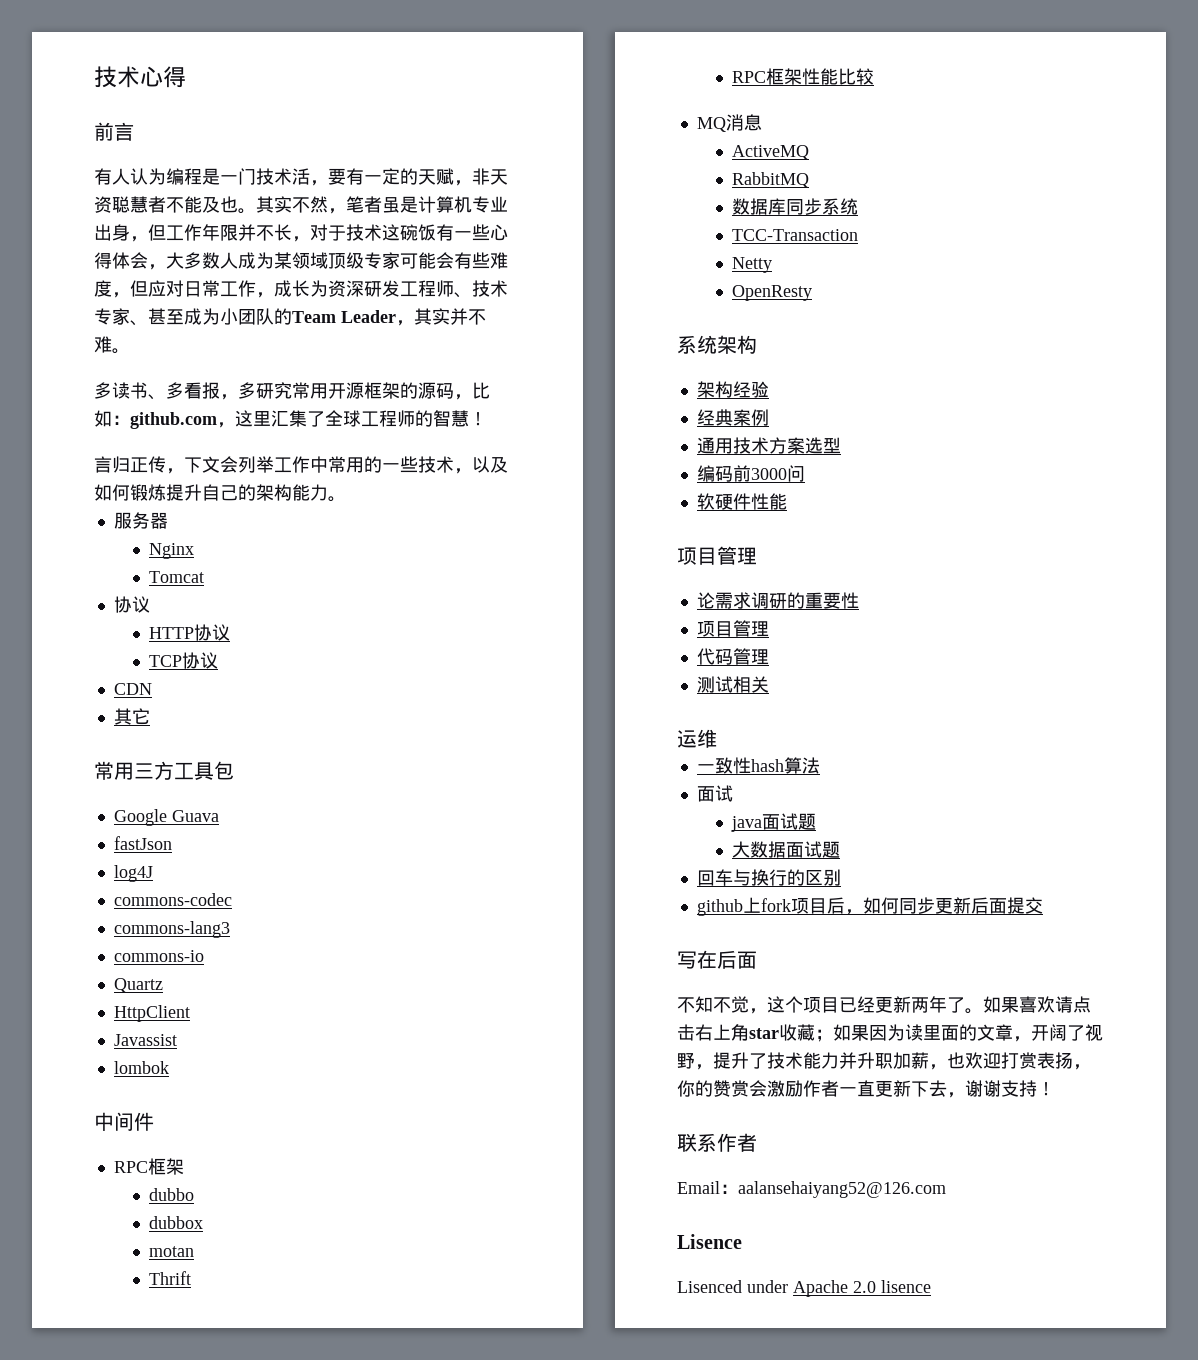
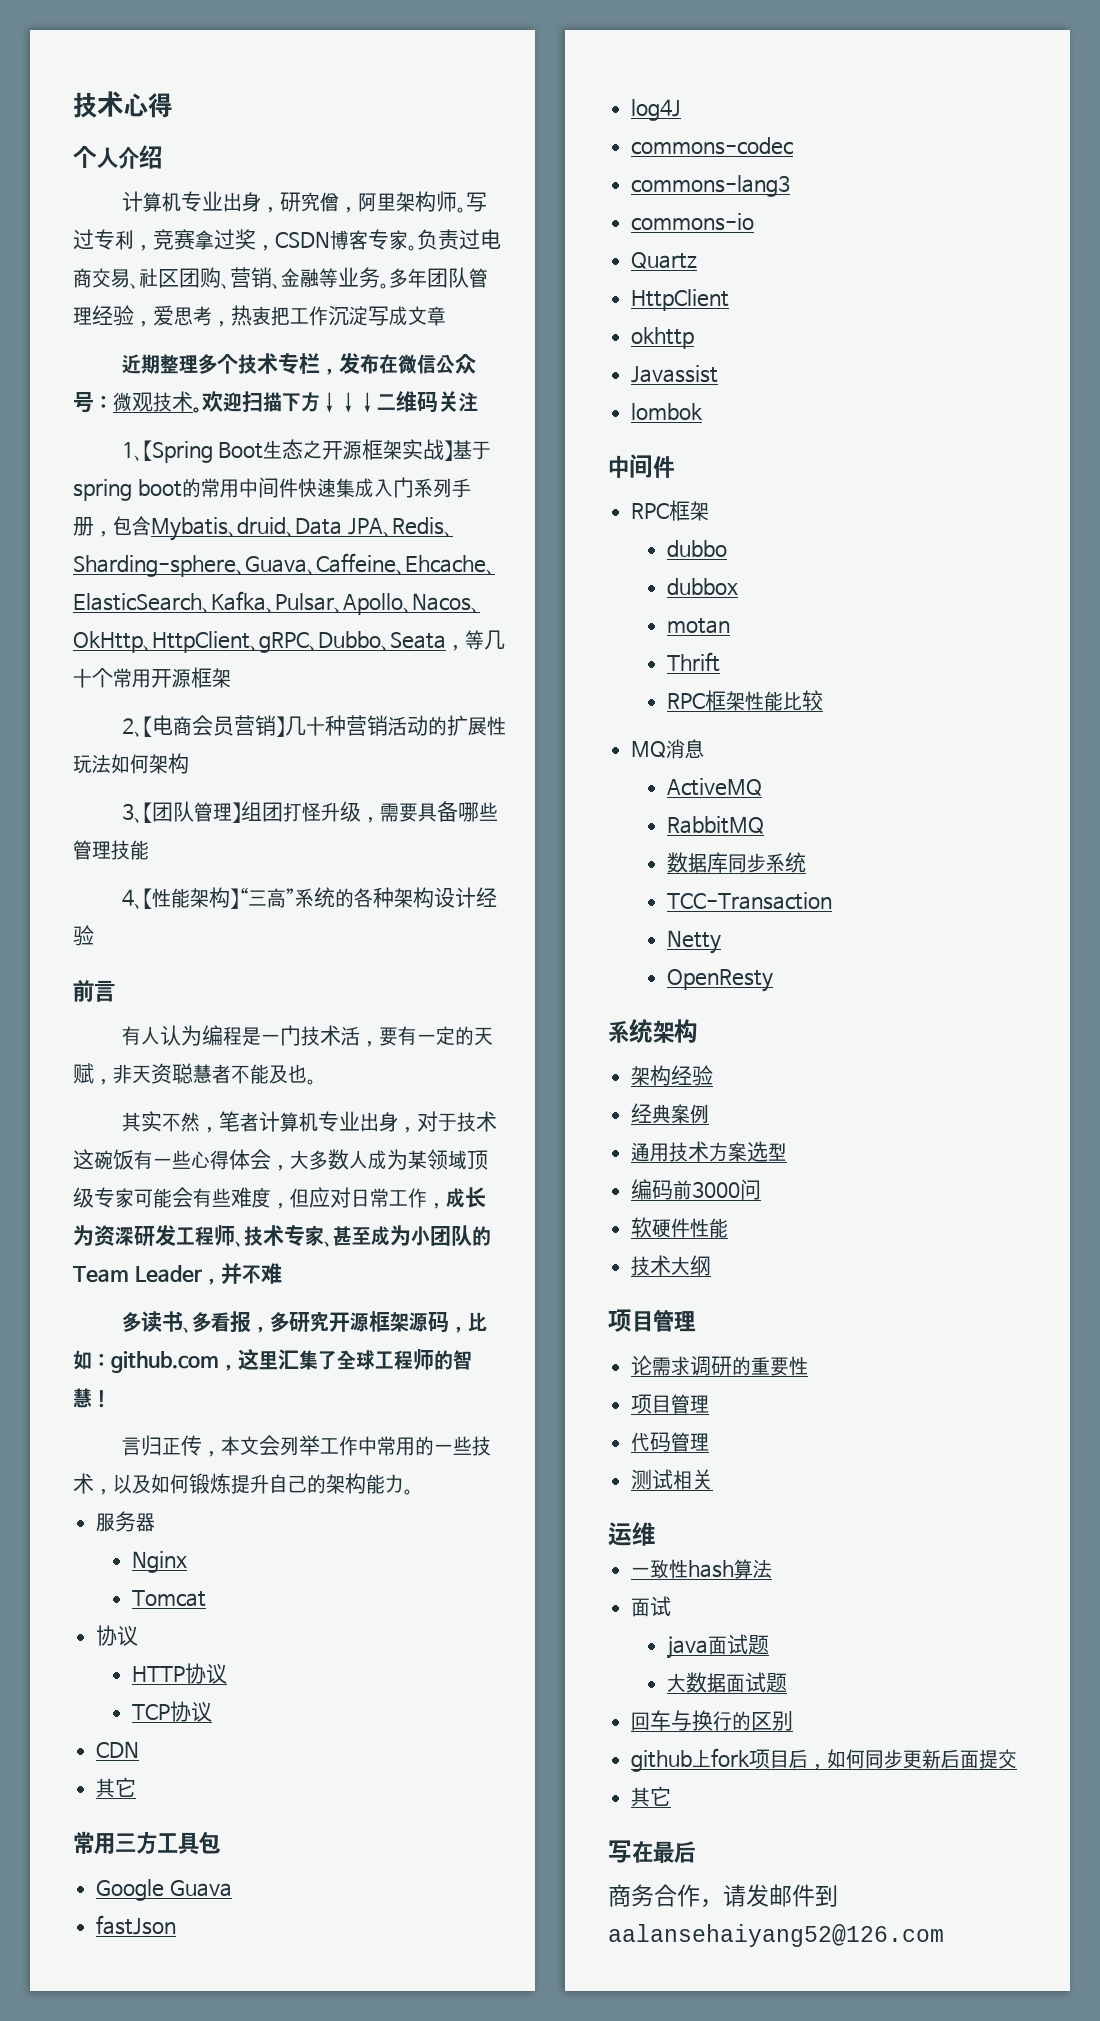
+ 个人介绍
+ 计算机专业出身，研究僧，阿里架构师。写过专利，竞赛拿过奖，CSDN博客专家。负责过电商交易、社区团购、营销、金融等业务。多年团队管理经验，爱思考，热衷把工作沉淀写成文章
+ 近期整理多个技术专栏，发布在微信公众号：微观技术。欢迎扫描下方↓↓↓二维码关注
+ 1、【Spring Boot生态之开源框架实战】基于spring boot的常用中间件快速集成入门系列手册，包含Mybatis、druid、Data JPA、Redis、Sharding-sphere、Guava、Caffeine、Ehcache、ElasticSearch、Kafka、Pulsar、Apollo、Nacos、OkHttp、HttpClient、gRPC、Dubbo、Seata，等几十个常用开源框架
+ 2、【电商会员营销】几十种营销活动的扩展性玩法如何架构
+ 3、【团队管理】组团打怪升级，需要具备哪些管理技能
+ 4、【性能架构】“三高”系统的各种架构设计经验
- 有人认为编程是一门技术活，要有一定的天赋，非天资聪慧者不能及也。其实不然，笔者虽是计算机专业出身，但工作年限并不长，对于技术这碗饭有一些心得体会，大多数人成为某领域顶级专家可能会有些难度，但应对日常工作，成长为资深研发工程师、技术专家、甚至成为小团队的Team Leader，其实并不难。
+ 有人认为编程是一门技术活，要有一定的天赋，非天资聪慧者不能及也。
+ 其实不然，笔者计算机专业出身，对于技术这碗饭有一些心得体会，大多数人成为某领域顶级专家可能会有些难度，但应对日常工作，成长为资深研发工程师、技术专家、甚至成为小团队的Team Leader，并不难
- 多读书、多看报，多研究常用开源框架的源码，比如：github.com，这里汇集了全球工程师的智慧！
+ 多读书、多看报，多研究开源框架源码，比如：github.com，这里汇集了全球工程师的智慧！
- 言归正传，下文会列举工作中常用的一些技术，以及如何锻炼提升自己的架构能力。
+ 言归正传，本文会列举工作中常用的一些技术，以及如何锻炼提升自己的架构能力。
+ okhttp
+ 技术大纲
  github上fork项目后，如何同步更新后面提交
+ 其它
- 写在后面
- 不知不觉，这个项目已经更新两年了。如果喜欢请点击右上角star收藏；如果因为读里面的文章，开阔了视野，提升了技术能力并升职加薪，也欢迎打赏表扬，你的赞赏会激励作者一直更新下去，谢谢支持！
- 联系作者
- Email：aalansehaiyang52@126.com
- Lisence
- Lisenced under Apache 2.0 lisence
+ 写在最后
+ 商务合作，请发邮件到aalansehaiyang52@126.com

